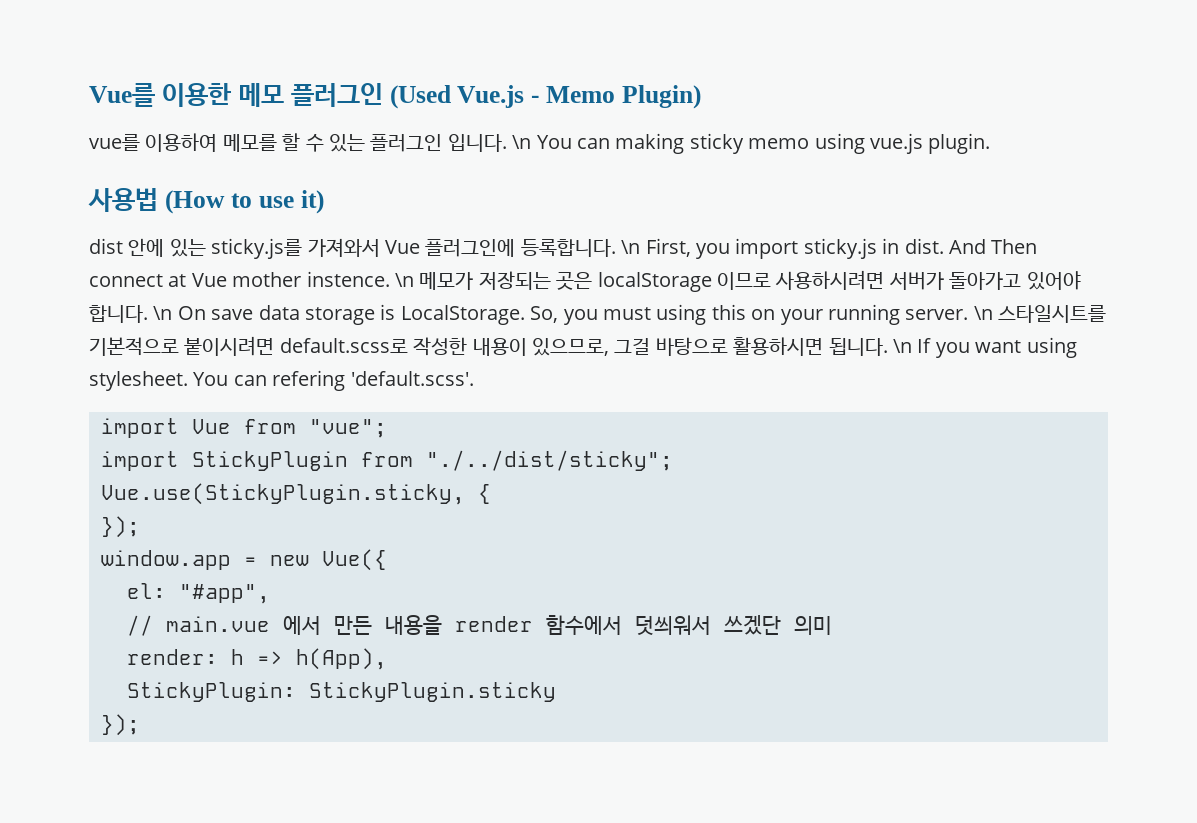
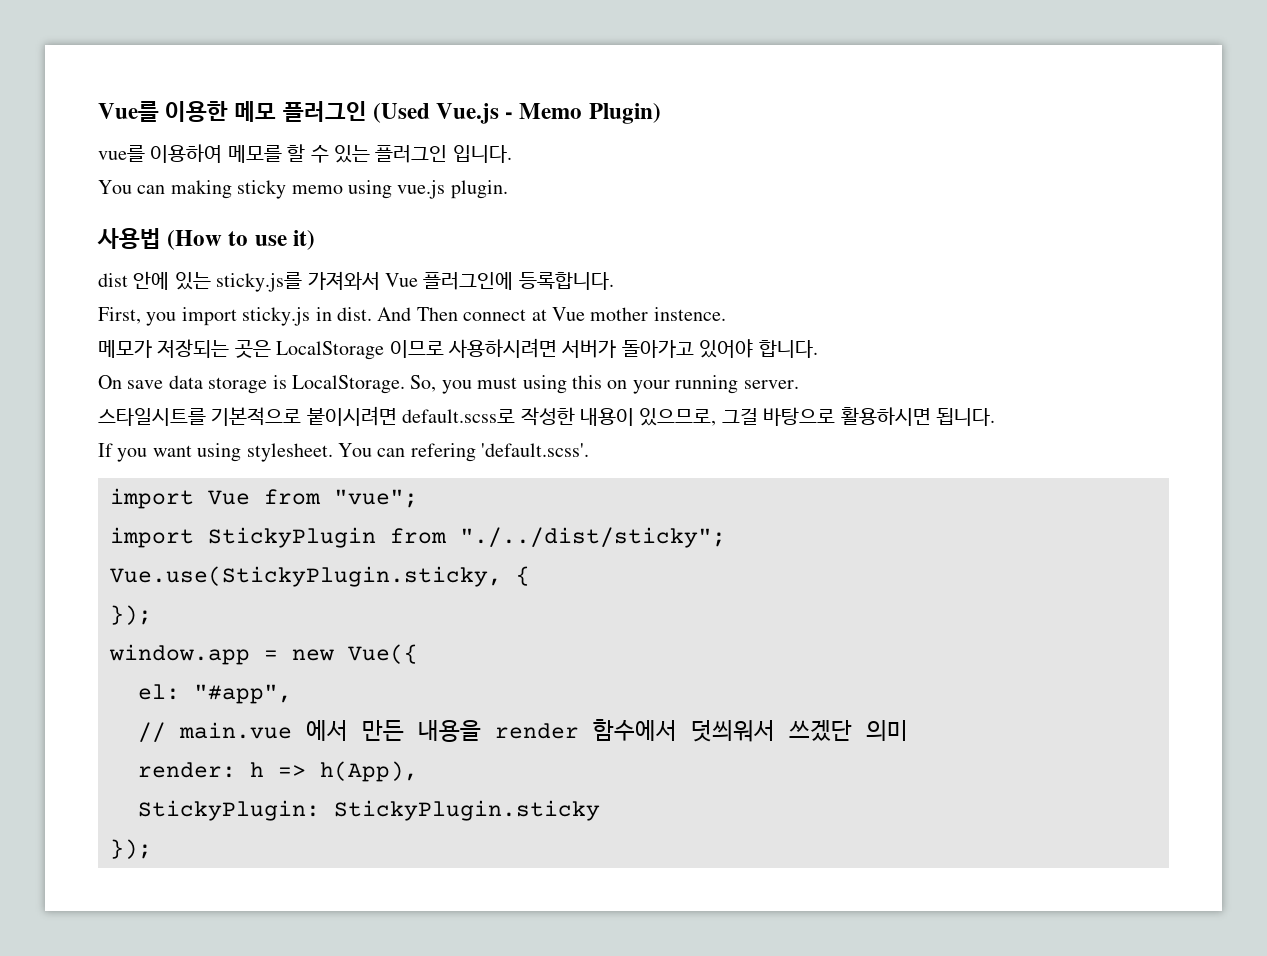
- vue를 이용하여 메모를 할 수 있는 플러그인 입니다. \n You can making sticky memo using vue.js plugin.
+ vue를 이용하여 메모를 할 수 있는 플러그인 입니다.
+ You can making sticky memo using vue.js plugin.
- dist 안에 있는 sticky.js를 가져와서 Vue 플러그인에 등록합니다. \n First, you import sticky.js in dist.
+ dist 안에 있는 sticky.js를 가져와서 Vue 플러그인에 등록합니다.
+ First, you import sticky.js in dist.
- And Then connect at Vue mother instence. \n 메모가 저장되는 곳은 localStorage 이므로 사용하시려면 서버가 돌아가고 있어야 합니다. \n On save data storage is LocalStorage.
+ And Then connect at Vue mother instence.
+ 메모가 저장되는 곳은 LocalStorage 이므로 사용하시려면 서버가 돌아가고 있어야 합니다.
+ On save data storage is LocalStorage.
- So, you must using this on your running server. \n 스타일시트를 기본적으로 붙이시려면 default.scss로 작성한 내용이 있으므로, 그걸 바탕으로 활용하시면 됩니다. \n If you want using stylesheet.
+ So, you must using this on your running server.
+ 스타일시트를 기본적으로 붙이시려면 default.scss로 작성한 내용이 있으므로, 그걸 바탕으로 활용하시면 됩니다.
+ If you want using stylesheet.

